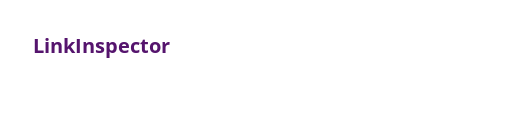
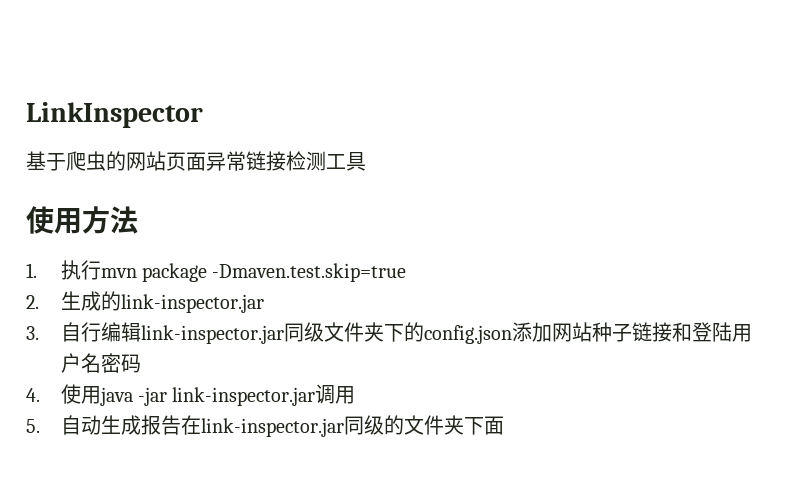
+ 基于爬虫的网站页面异常链接检测工具
+ 使用方法
+ 1.执行mvn package -Dmaven.test.skip=true
+ 2.生成的link-inspector.jar
+ 3.自行编辑link-inspector.jar同级文件夹下的config.json添加网站种子链接和登陆用户名密码
+ 4.使用java -jar link-inspector.jar调用
+ 5.自动生成报告在link-inspector.jar同级的文件夹下面

